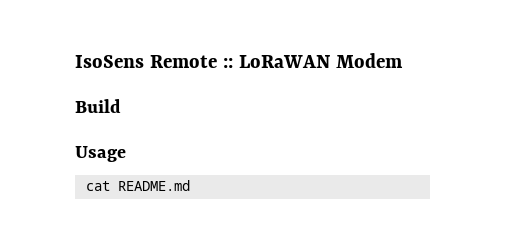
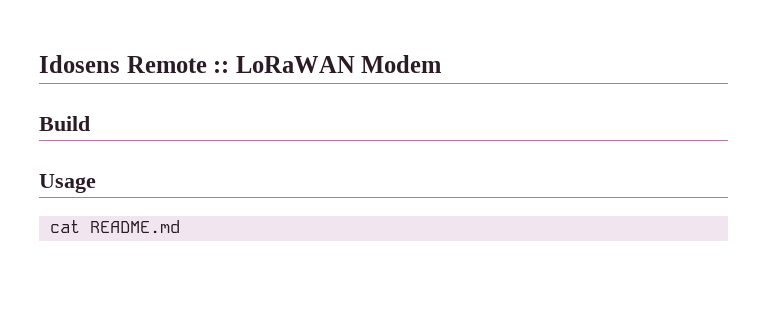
- IsoSens Remote :: LoRaWAN Modem
+ Idosens Remote :: LoRaWAN Modem

